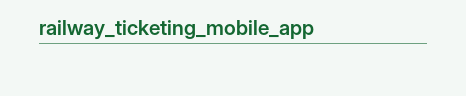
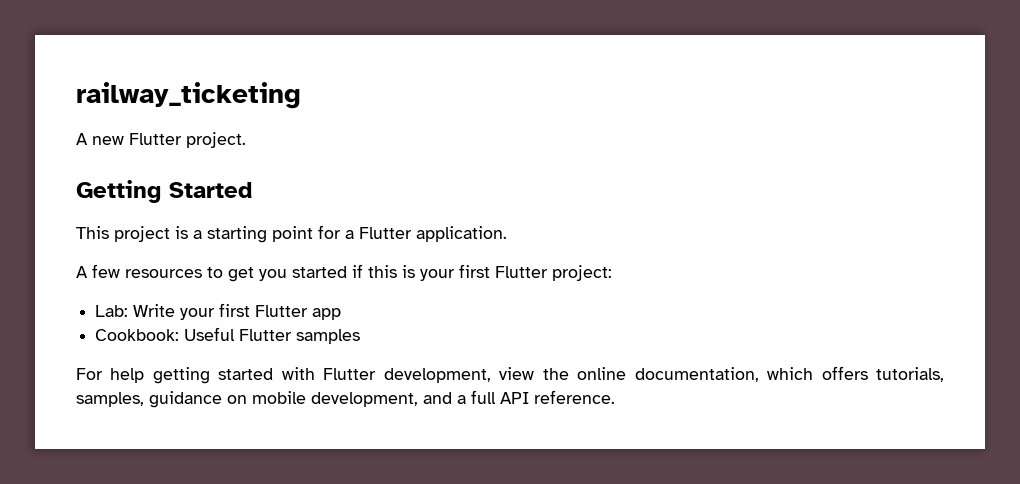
- railway_ticketing_mobile_app
+ railway_ticketing
+ A new Flutter project.
+ Getting Started
+ This project is a starting point for a Flutter application.
+ A few resources to get you started if this is your first Flutter project:
+ Lab: Write your first Flutter app
+ Cookbook: Useful Flutter samples
+ For help getting started with Flutter development, view the online documentation, which offers tutorials, samples, guidance on mobile development, and a full API reference.

